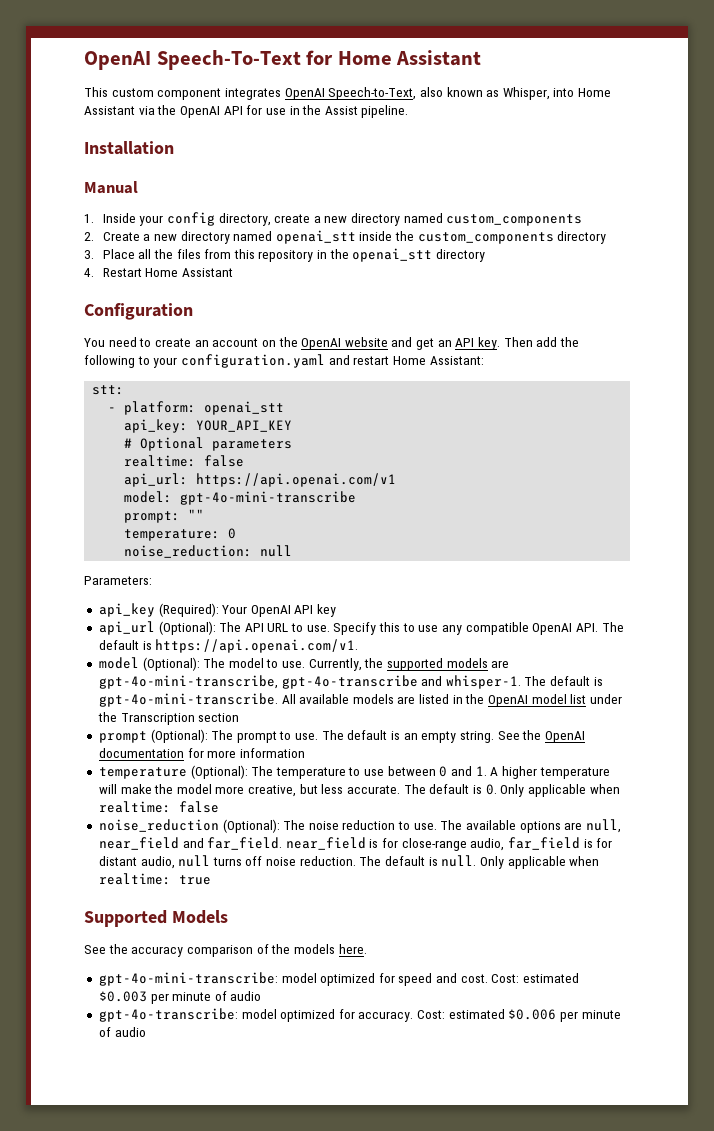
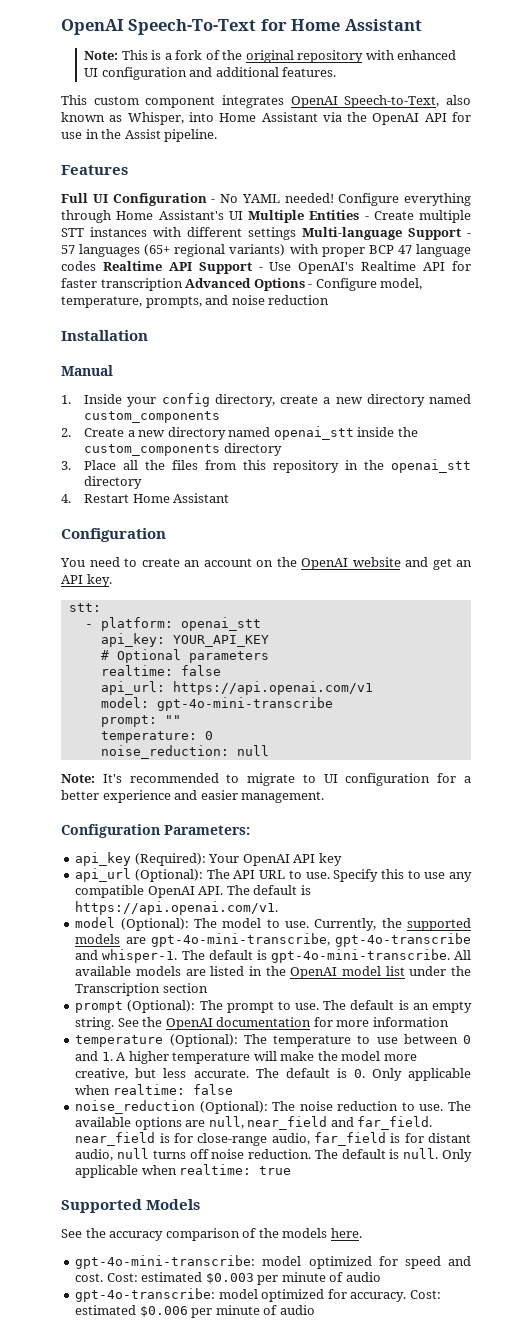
+ Note: This is a fork of the original repository with enhanced UI configuration and additional features.
+ Features
+ Full UI Configuration - No YAML needed! Configure everything through Home Assistant's UI Multiple Entities - Create multiple STT instances with different settings Multi-language Support - 57 languages (65+ regional variants) with proper BCP 47 language codes Realtime API Support - Use OpenAI's Realtime API for faster transcription Advanced Options - Configure model, temperature, prompts, and noise reduction
- Then add the following to your configuration.yaml and restart Home Assistant:
- Parameters:
+ Note: It's recommended to migrate to UI configuration for a better experience and easier management.
+ Configuration Parameters:

